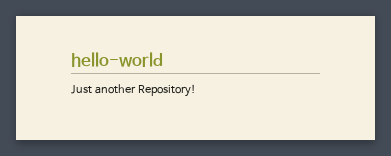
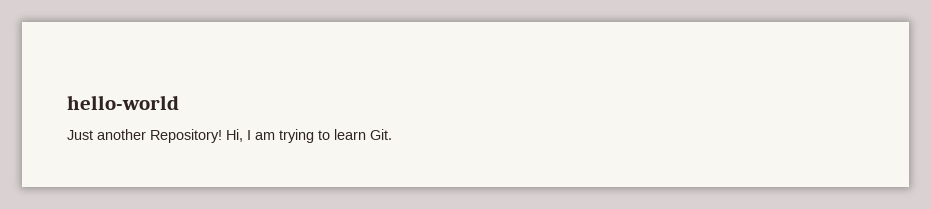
+ Hi, I am trying to learn Git.

